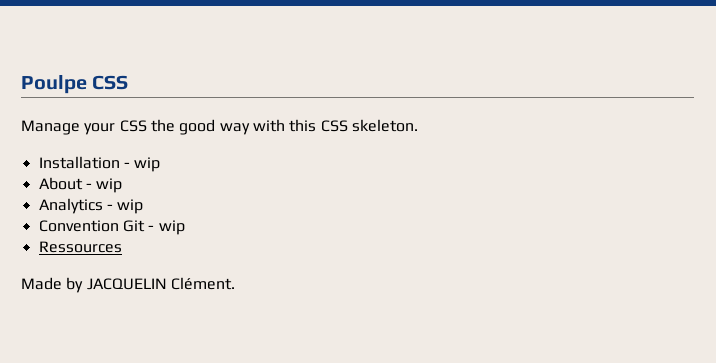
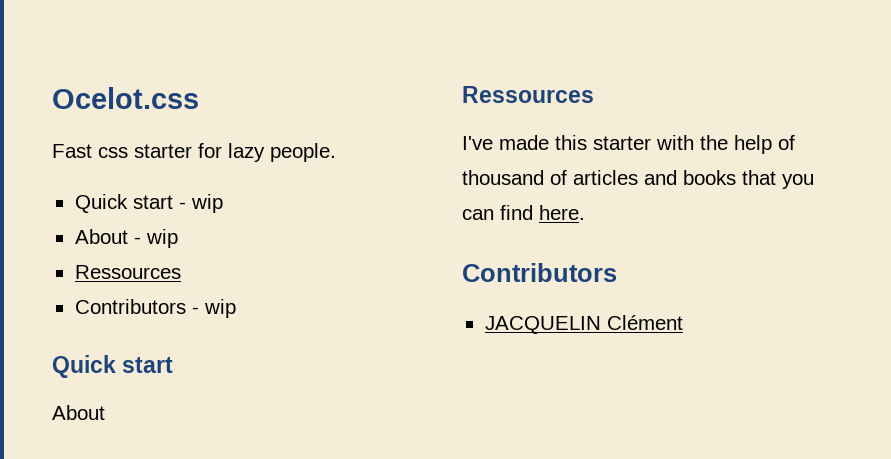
- Poulpe CSS
- Manage your CSS the good way with this CSS skeleton.
- Installation - wip
+ Ocelot.css
+ Fast css starter for lazy people.
+ Quick start - wip
  About - wip
- Analytics - wip
- Convention Git - wip
  Ressources
- Made by JACQUELIN Clément.
+ Contributors - wip
+ Quick start
+ About
+ Ressources
+ I've made this starter with the help of thousand of articles and books that you can find here.
+ Contributors
+ JACQUELIN Clément

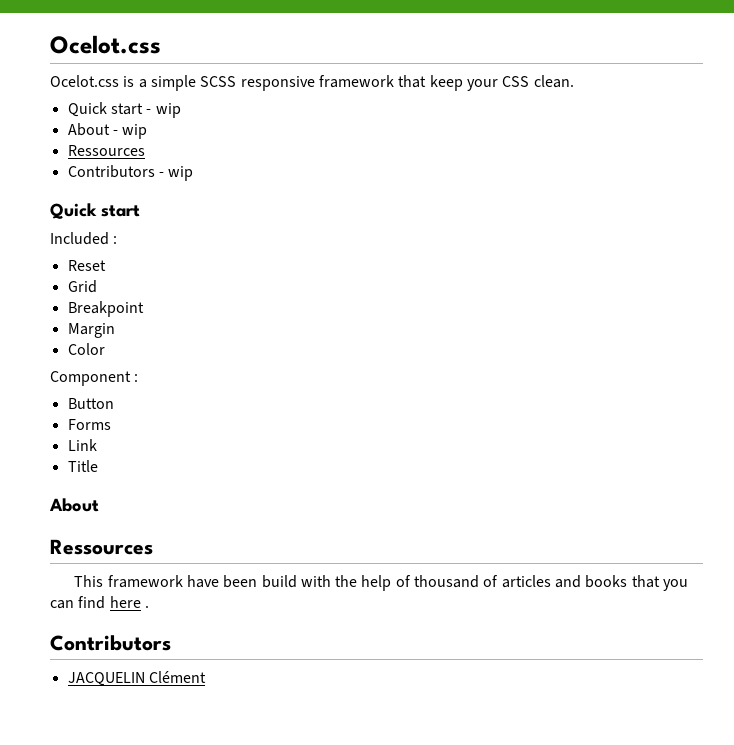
- Fast css starter for lazy people.
+ Ocelot.css is a simple SCSS responsive framework that keep your CSS clean.
  Contributors - wip
  Quick start
+ Included :
+ Reset
+ Grid
+ Breakpoint
+ Margin
+ Color
+ Component :
+ Button
+ Forms
+ Link
+ Title
  About
  Ressources
- I've made this starter with the help of thousand of articles and books that you can find here.
+ This framework have been build with the help of thousand of articles and books that you can find here .

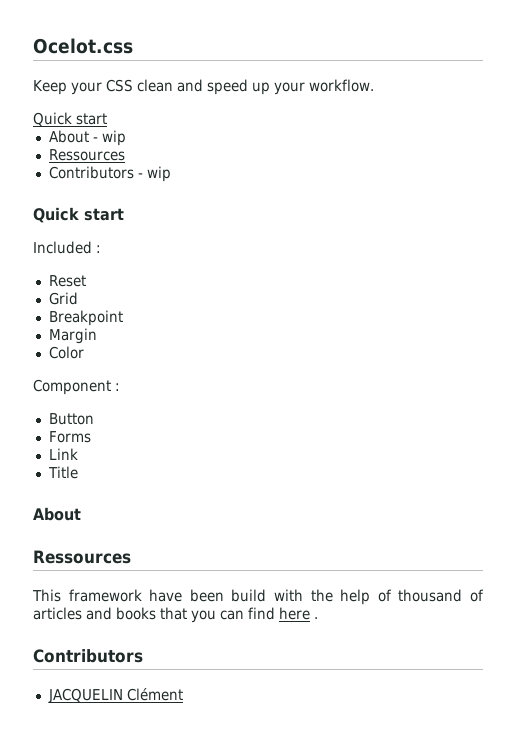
- Ocelot.css is a simple SCSS responsive framework that keep your CSS clean.
- Quick start - wip
+ Keep your CSS clean and speed up your workflow.
+ Quick start

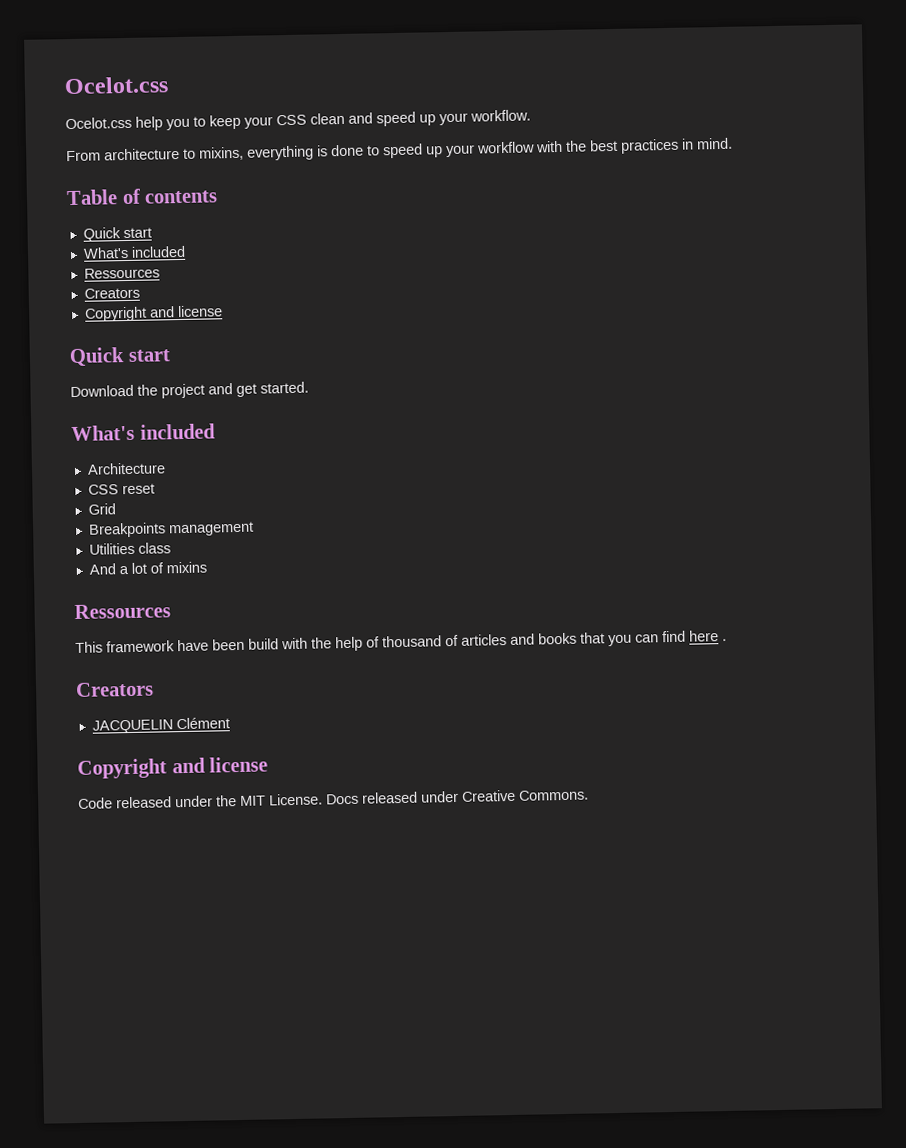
- Keep your CSS clean and speed up your workflow.
+ Ocelot.css help you to keep your CSS clean and speed up your workflow.
+ From architecture to mixins, everything is done to speed up your workflow with the best practices in mind.
+ Table of contents
  Quick start
- About - wip
+ What's included
  Ressources
- Contributors - wip
+ Creators
+ Copyright and license
  Quick start
- Included :
- Reset
+ Download the project and get started.
+ What's included
+ Architecture
+ CSS reset
  Grid
- Breakpoint
- Margin
- Color
- Component :
- Button
- Forms
- Link
- Title
- About
+ Breakpoints management
+ Utilities class
+ And a lot of mixins
  This framework have been build with the help of thousand of articles and books that you can find here .
- Contributors
+ Creators
  JACQUELIN Clément
+ Copyright and license
+ Code released under the MIT License. Docs released under Creative Commons.

